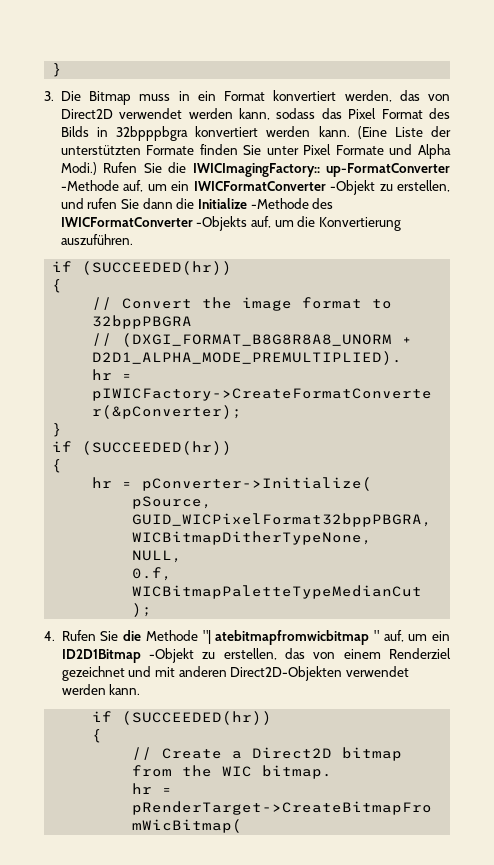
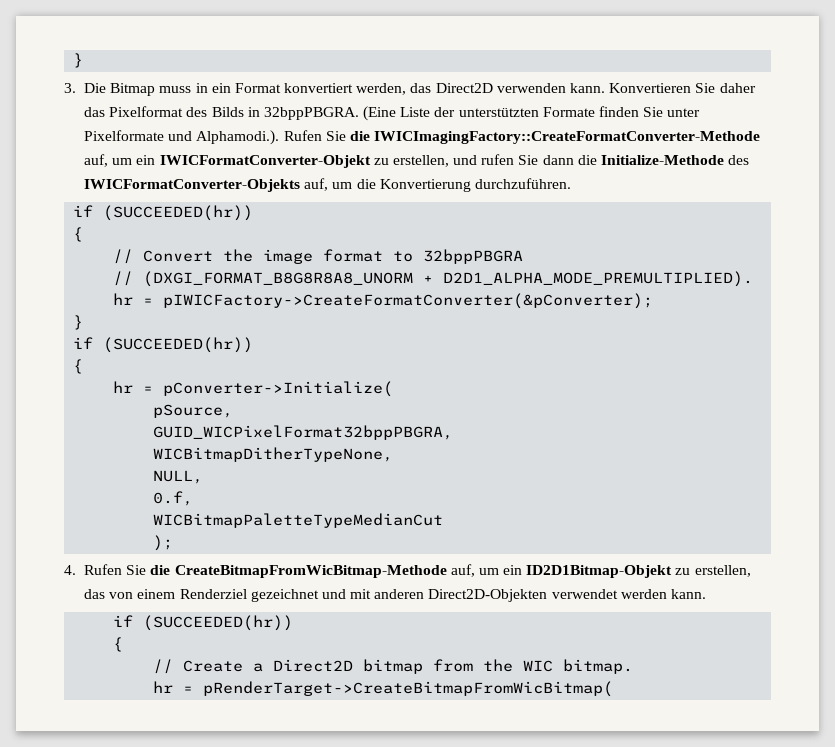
- 3. Die Bitmap muss in ein Format konvertiert werden, das von Direct2D verwendet werden kann, sodass das Pixel Format des Bilds in 32bpppbgra konvertiert werden kann.
+ 3. Die Bitmap muss in ein Format konvertiert werden, das Direct2D verwenden kann. Konvertieren Sie daher das Pixelformat des Bilds in 32bppPBGRA.
- (Eine Liste der unterstützten Formate finden Sie unter Pixel Formate und Alpha Modi.) Rufen Sie die IWICImagingFactory:: up-FormatConverter -Methode auf, um ein IWICFormatConverter -Objekt zu erstellen, und rufen Sie dann die Initialize -Methode des IWICFormatConverter -Objekts auf, um die Konvertierung auszuführen.
+ (Eine Liste der unterstützten Formate finden Sie unter Pixelformate und Alphamodi.). Rufen Sie die IWICImagingFactory::CreateFormatConverter-Methode auf, um ein IWICFormatConverter-Objekt zu erstellen, und rufen Sie dann die Initialize-Methode des IWICFormatConverter-Objekts auf, um die Konvertierung durchzuführen.
- 4. Rufen Sie die Methode "| atebitmapfromwicbitmap " auf, um ein ID2D1Bitmap -Objekt zu erstellen, das von einem Renderziel gezeichnet und mit anderen Direct2D-Objekten verwendet werden kann.
+ 4. Rufen Sie die CreateBitmapFromWicBitmap-Methode auf, um ein ID2D1Bitmap-Objekt zu erstellen, das von einem Renderziel gezeichnet und mit anderen Direct2D-Objekten verwendet werden kann.

